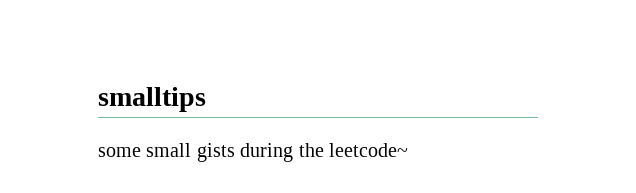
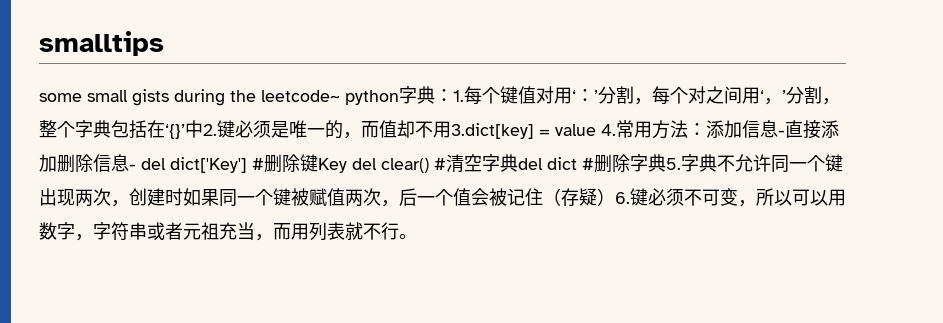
- some small gists during the leetcode~
+ some small gists during the leetcode~ python字典：1.每个键值对用‘：’分割，每个对之间用‘，’分割，整个字典包括在‘{}’中2.键必须是唯一的，而值却不用3.dict[key] = value 4.常用方法：添加信息-直接添加删除信息- del dict['Key'] #删除键Key del clear() #清空字典del dict #删除字典5.字典不允许同一个键出现两次，创建时如果同一个键被赋值两次，后一个值会被记住（存疑）6.键必须不可变，所以可以用数字，字符串或者元祖充当，而用列表就不行。

